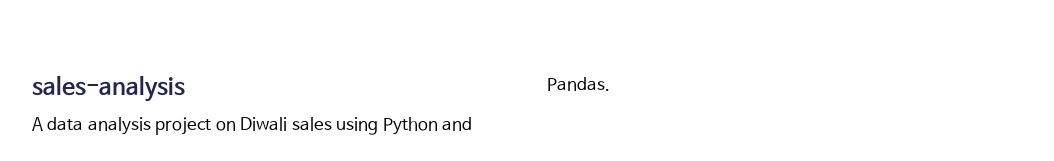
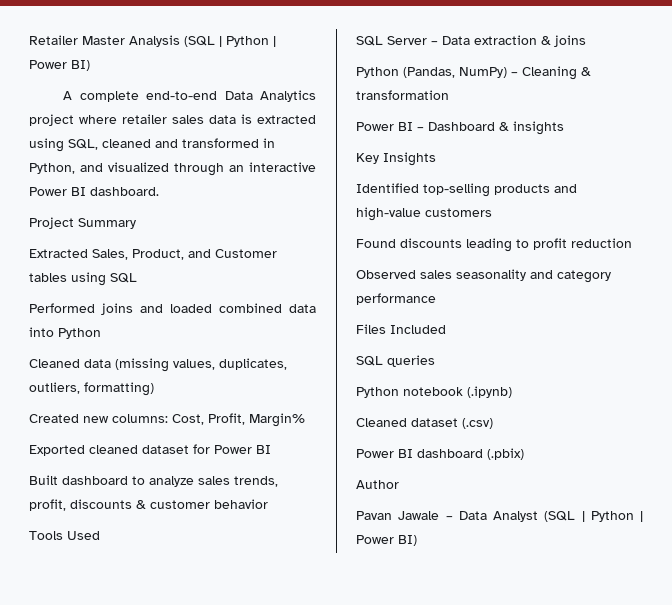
- sales-analysis
- A data analysis project on Diwali sales using Python and Pandas.
+ Retailer Master Analysis (SQL | Python | Power BI)
+ A complete end-to-end Data Analytics project where retailer sales data is extracted using SQL, cleaned and transformed in Python, and visualized through an interactive Power BI dashboard.
+ Project Summary
+ Extracted Sales, Product, and Customer tables using SQL
+ Performed joins and loaded combined data into Python
+ Cleaned data (missing values, duplicates, outliers, formatting)
+ Created new columns: Cost, Profit, Margin%
+ Exported cleaned dataset for Power BI
+ Built dashboard to analyze sales trends, profit, discounts & customer behavior
+ Tools Used
+ SQL Server – Data extraction & joins
+ Python (Pandas, NumPy) – Cleaning & transformation
+ Power BI – Dashboard & insights
+ Key Insights
+ Identified top-selling products and high-value customers
+ Found discounts leading to profit reduction
+ Observed sales seasonality and category performance
+ Files Included
+ SQL queries
+ Python notebook (.ipynb)
+ Cleaned dataset (.csv)
+ Power BI dashboard (.pbix)
+ Author
+ Pavan Jawale – Data Analyst (SQL | Python | Power BI)

